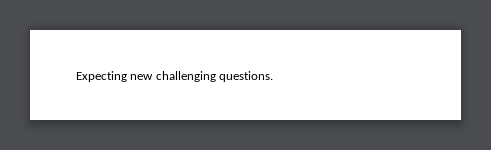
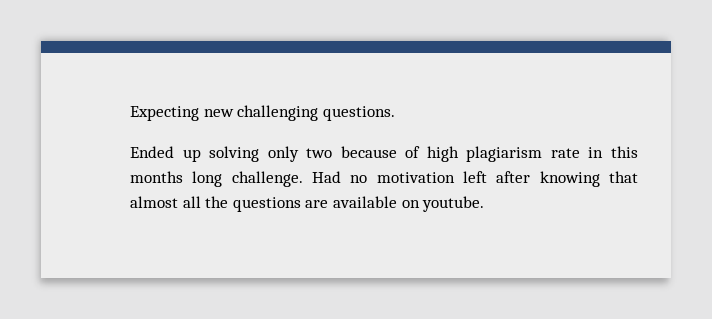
+ Ended up solving only two because of high plagiarism rate in this months long challenge. Had no motivation left after knowing that almost all the questions are available on youtube.

